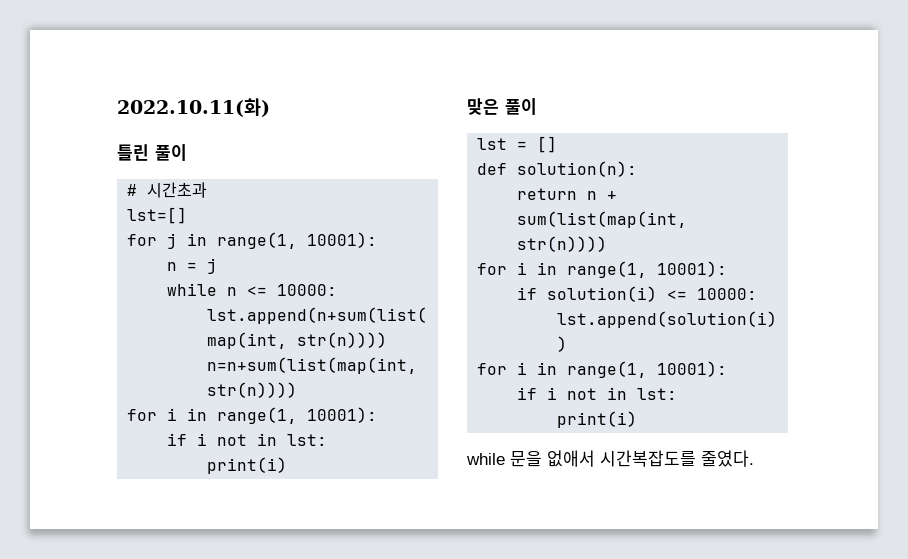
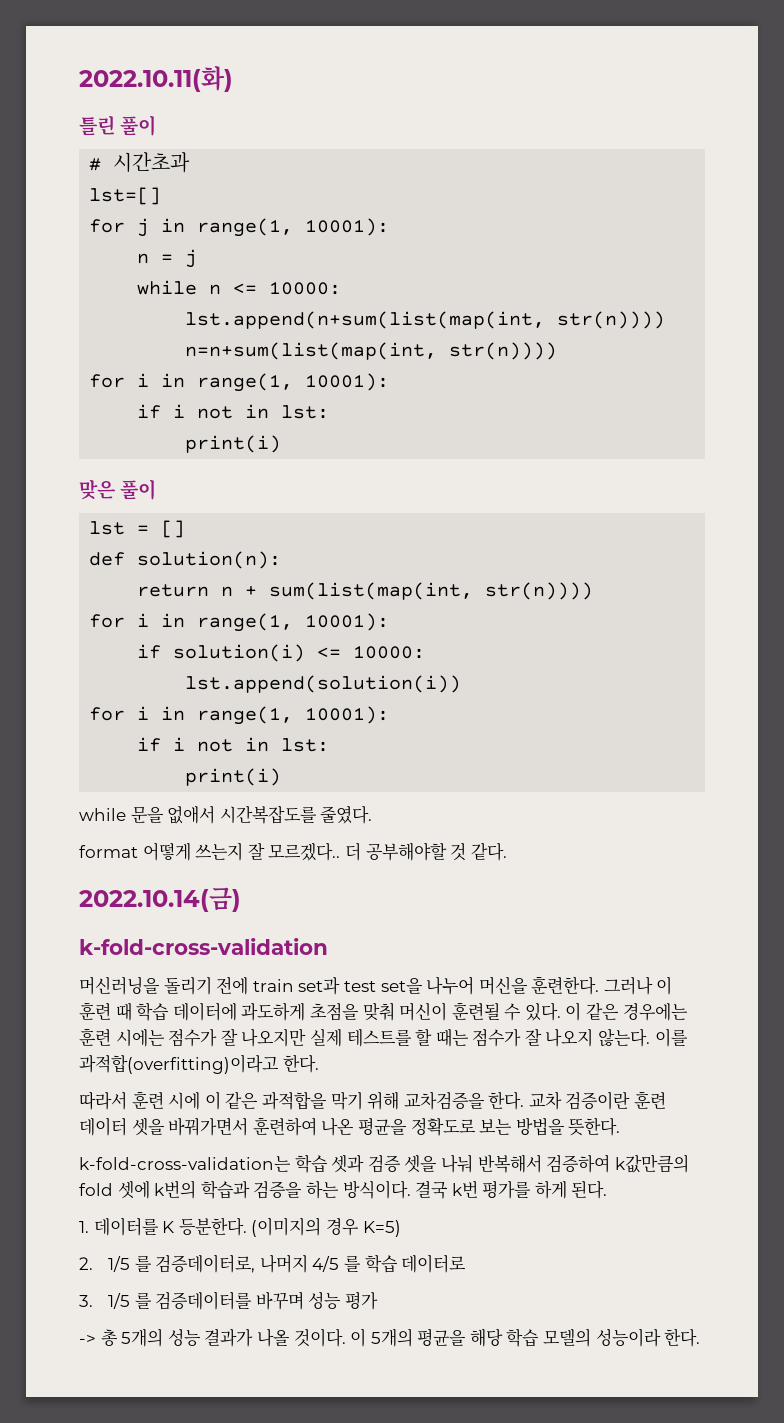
+ format 어떻게 쓰는지 잘 모르겠다.. 더 공부해야할 것 같다.
+ 2022.10.14(금)
+ k-fold-cross-validation
+ 머신러닝을 돌리기 전에 train set과 test set을 나누어 머신을 훈련한다. 그러나 이 훈련 때 학습 데이터에 과도하게 초점을 맞춰 머신이 훈련될 수 있다. 이 같은 경우에는 훈련 시에는 점수가 잘 나오지만 실제 테스트를 할 때는 점수가 잘 나오지 않는다. 이를 과적합(overfitting)이라고 한다.
+ 따라서 훈련 시에 이 같은 과적합을 막기 위해 교차검증을 한다. 교차 검증이란 훈련 데이터 셋을 바꿔가면서 훈련하여 나온 평균을 정확도로 보는 방법을 뜻한다.
+ k-fold-cross-validation는 학습 셋과 검증 셋을 나눠 반복해서 검증하여 k값만큼의 fold 셋에 k번의 학습과 검증을 하는 방식이다. 결국 k번 평가를 하게 된다.
+ 1. 데이터를 K 등분한다. (이미지의 경우 K=5)
+ 2. 1/5 를 검증데이터로, 나머지 4/5 를 학습 데이터로
+ 3. 1/5 를 검증데이터를 바꾸며 성능 평가
+ -> 총 5개의 성능 결과가 나올 것이다. 이 5개의 평균을 해당 학습 모델의 성능이라 한다.

